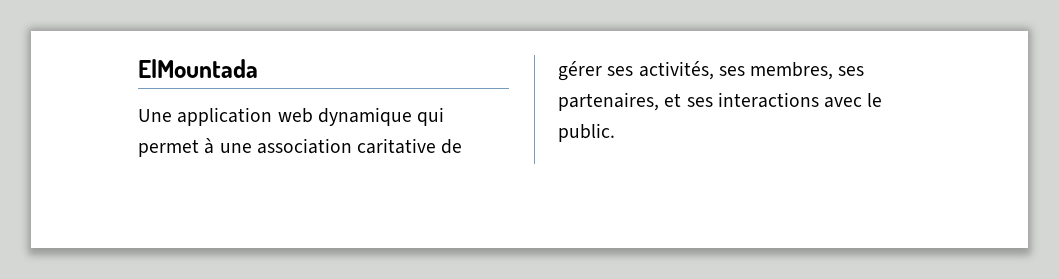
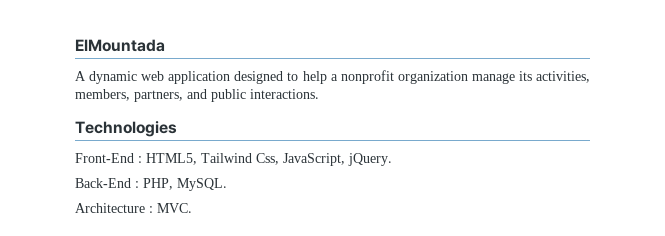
- Une application web dynamique qui permet à une association caritative de gérer ses activités, ses membres, ses partenaires, et ses interactions avec le public.
+ A dynamic web application designed to help a nonprofit organization manage its activities, members, partners, and public interactions.
+ Technologies
+ Front-End : HTML5, Tailwind Css, JavaScript, jQuery.
+ Back-End : PHP, MySQL.
+ Architecture : MVC.

